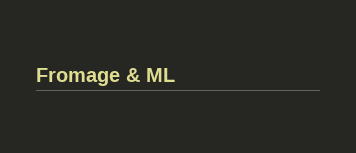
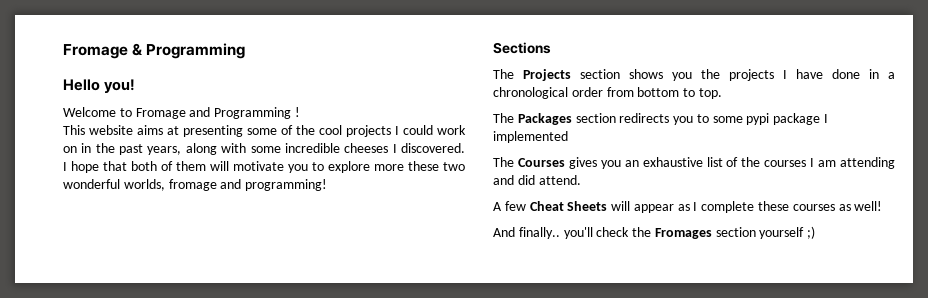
- Fromage & ML
+ Fromage & Programming
+ Hello you!
+ Welcome to Fromage and Programming !
+ This website aims at presenting some of the cool projects I could work on in the past years, along with some incredible cheeses I discovered. I hope that both of them will motivate you to explore more these two wonderful worlds, fromage and programming!
+ Sections
+ The Projects section shows you the projects I have done in a chronological order from bottom to top.
+ The Packages section redirects you to some pypi package I implemented
+ The Courses gives you an exhaustive list of the courses I am attending and did attend.
+ A few Cheat Sheets will appear as I complete these courses as well!
+ And finally.. you'll check the Fromages section yourself ;)

